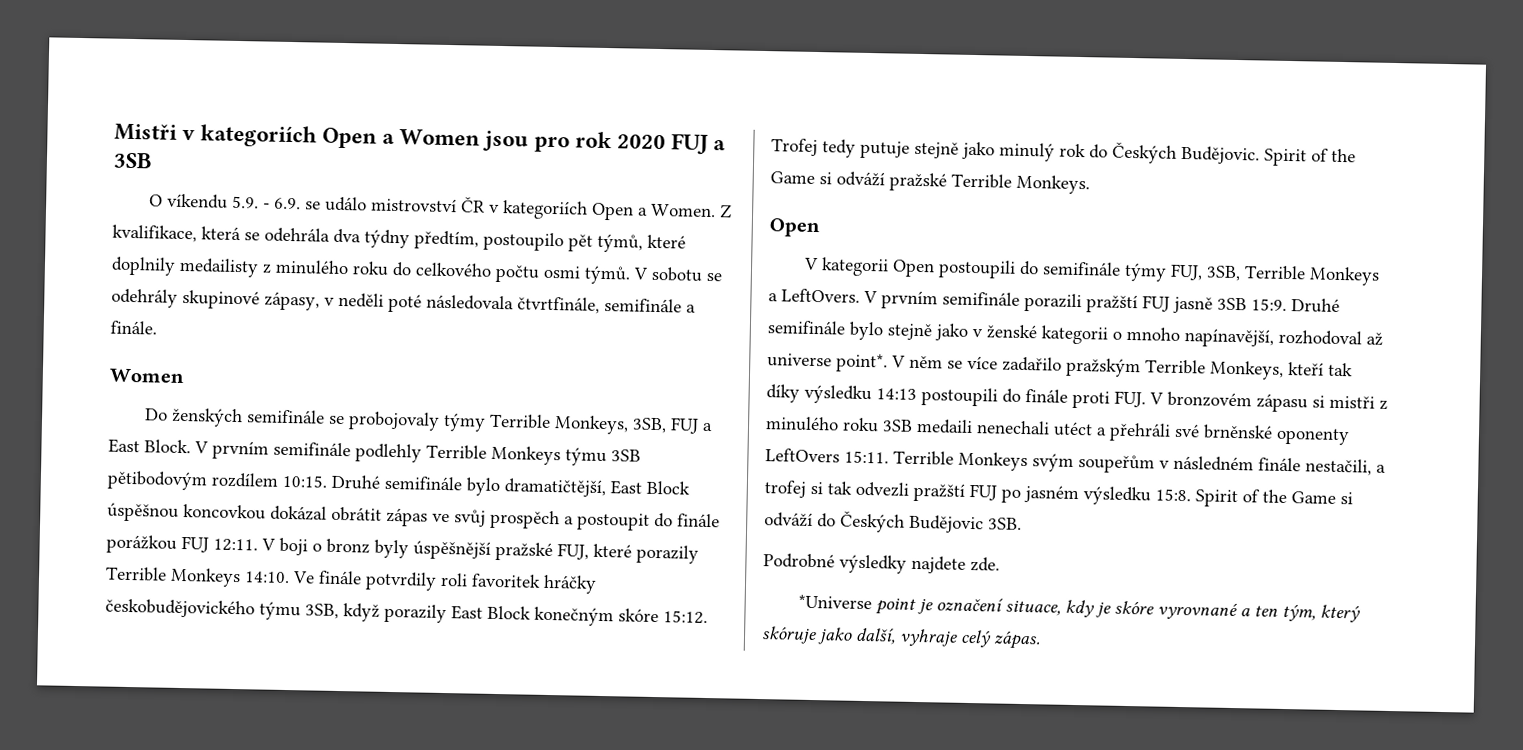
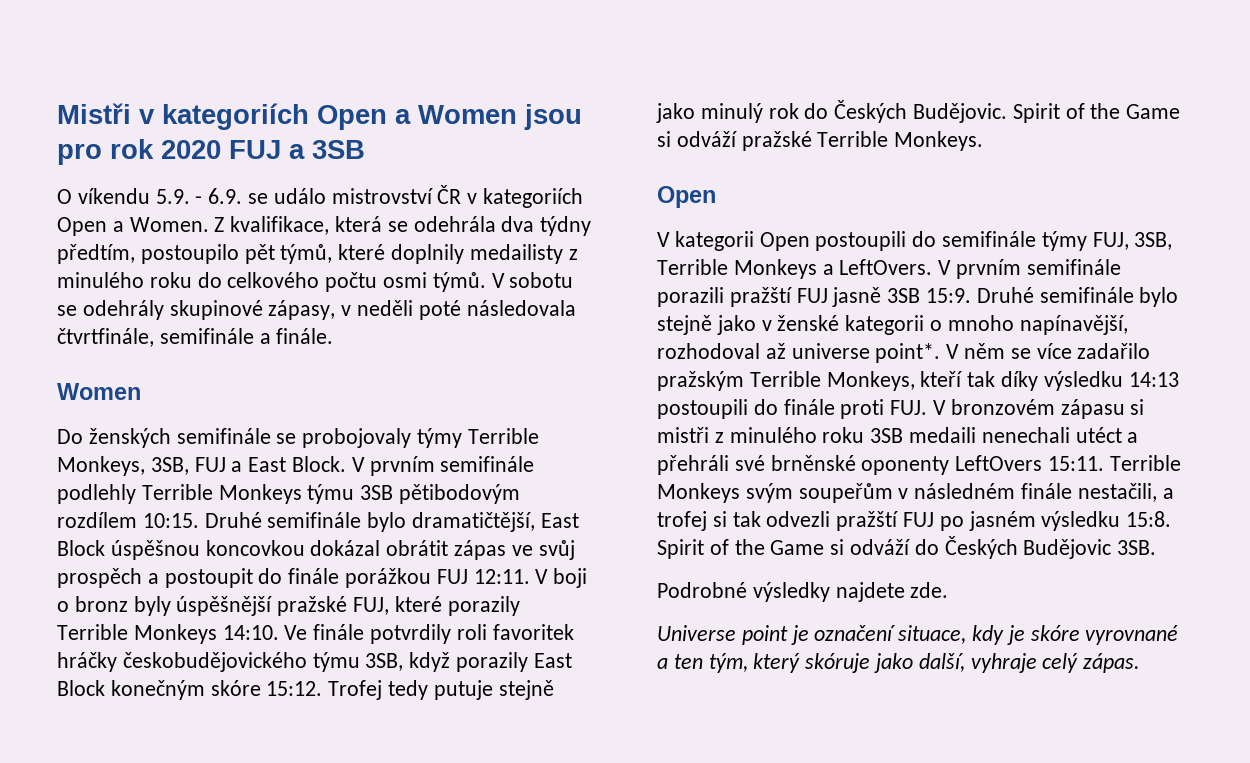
- *Universe point je označení situace, kdy je skóre vyrovnané a ten tým, který skóruje jako další, vyhraje celý zápas.
+ Universe point je označení situace, kdy je skóre vyrovnané a ten tým, který skóruje jako další, vyhraje celý zápas.

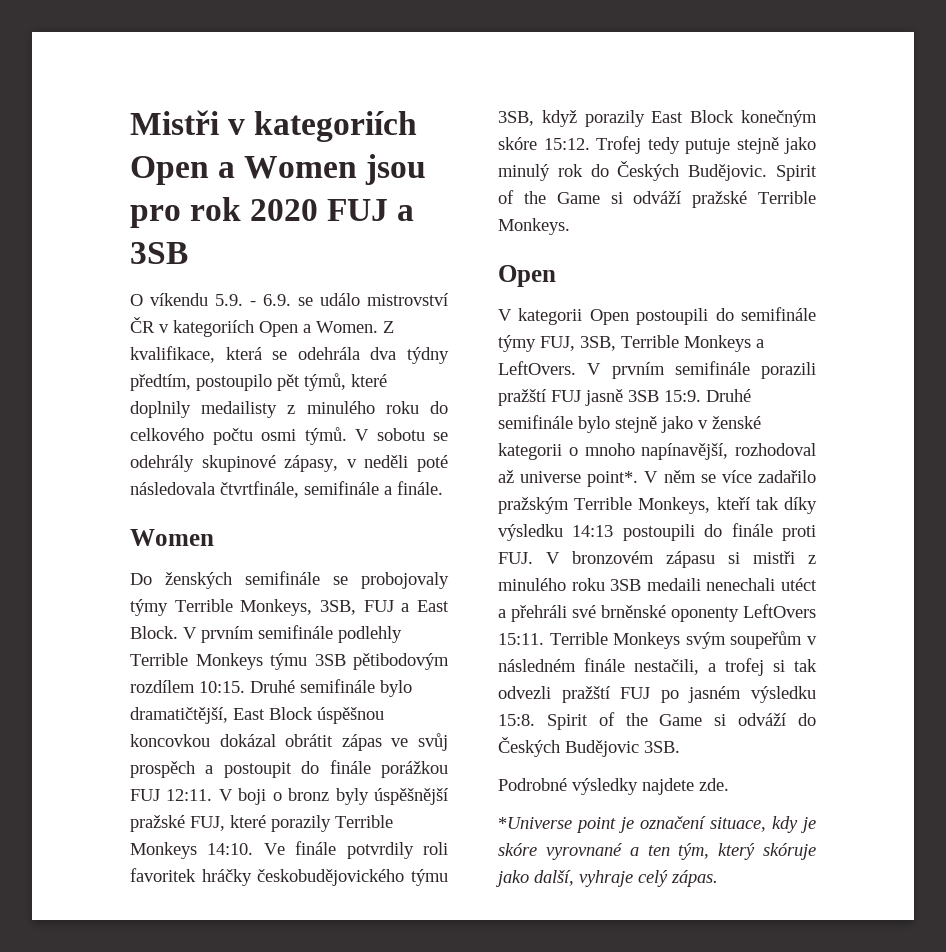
- Universe point je označení situace, kdy je skóre vyrovnané a ten tým, který skóruje jako další, vyhraje celý zápas.
+ *Universe point je označení situace, kdy je skóre vyrovnané a ten tým, který skóruje jako další, vyhraje celý zápas.

